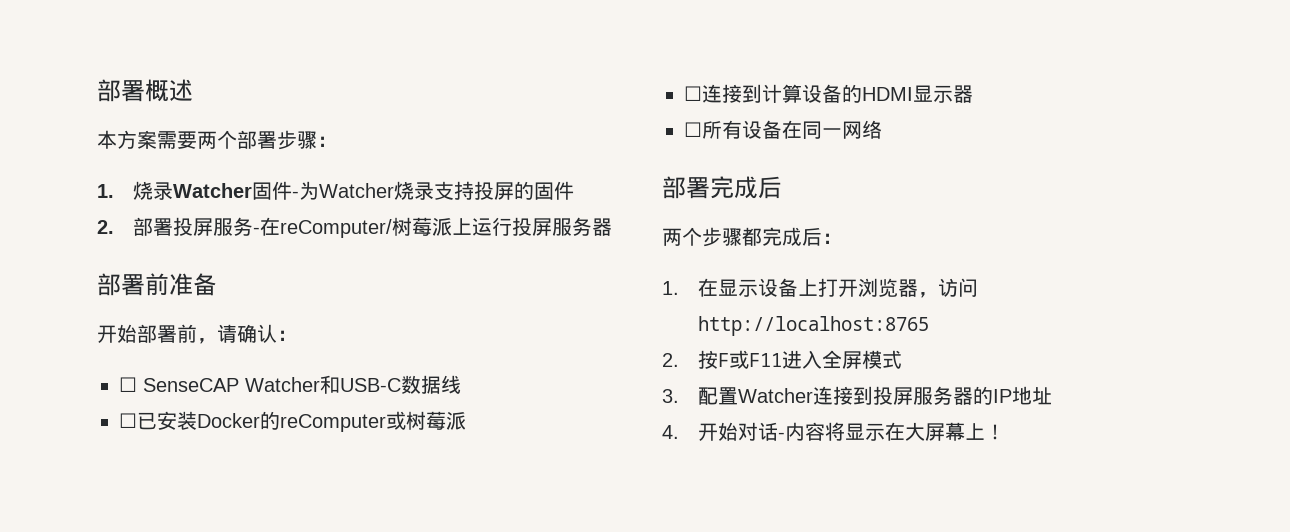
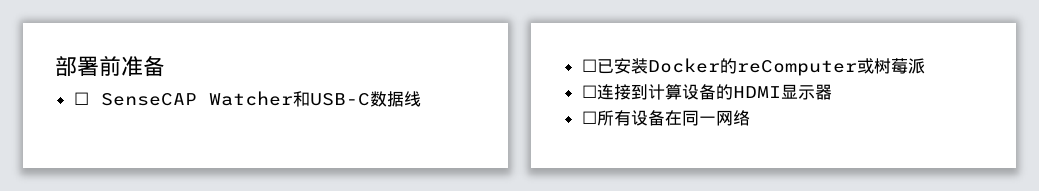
- 部署概述
- 本方案需要两个部署步骤：
- 1.烧录Watcher固件-为Watcher烧录支持投屏的固件
- 2.部署投屏服务-在reComputer/树莓派上运行投屏服务器
  部署前准备
- 开始部署前，请确认：
- 部署完成后
- 两个步骤都完成后：
- 1.在显示设备上打开浏览器，访问http://localhost:8765
- 2.按F或F11进入全屏模式
- 3.配置Watcher连接到投屏服务器的IP地址
- 4.开始对话-内容将显示在大屏幕上！

